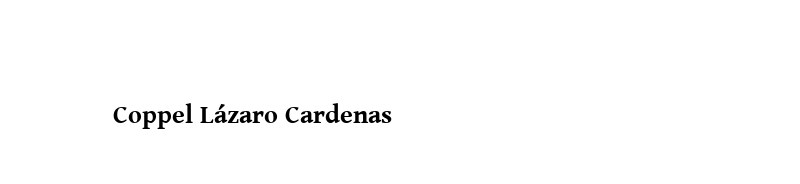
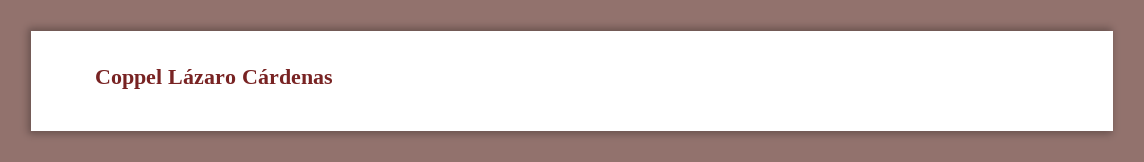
- Coppel Lázaro Cardenas
+ Coppel Lázaro Cárdenas

